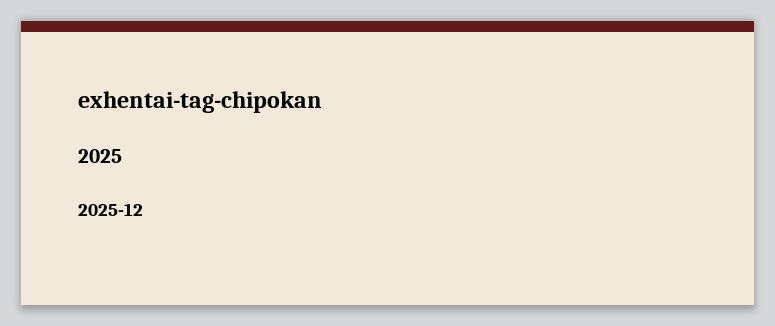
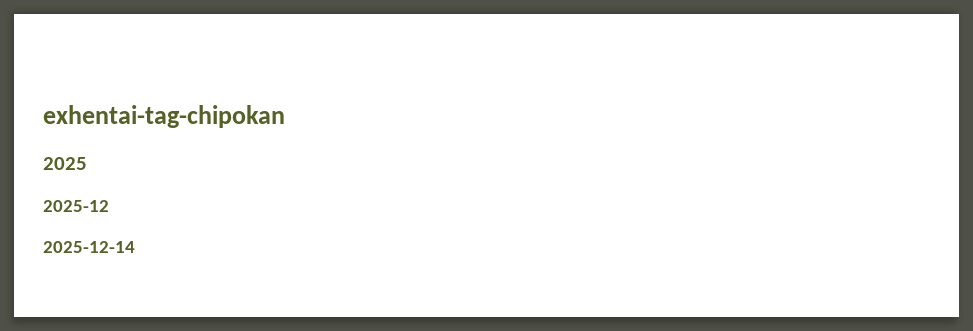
+ 2025-12-14

